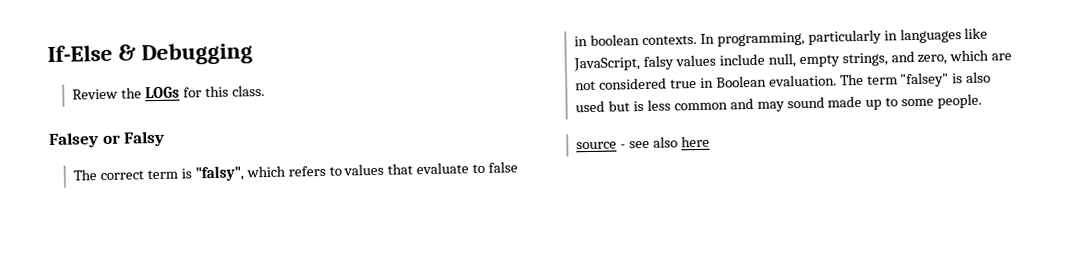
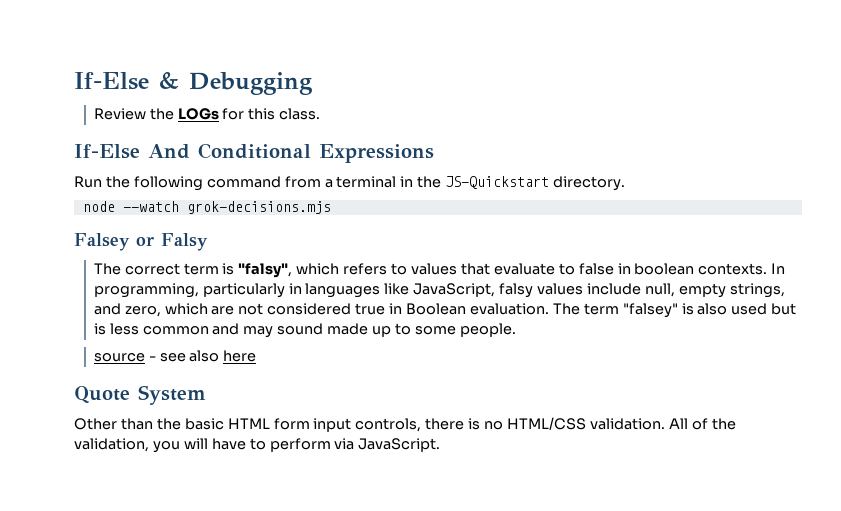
+ If-Else And Conditional Expressions
+ Run the following command from a terminal in the JS-Quickstart directory.
+ node --watch grok-decisions.mjs
+ Quote System
+ Other than the basic HTML form input controls, there is no HTML/CSS validation. All of the validation, you will have to perform via JavaScript.

